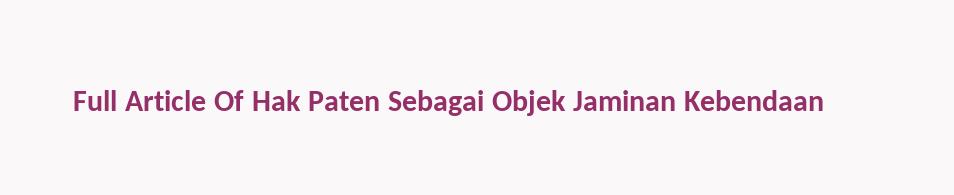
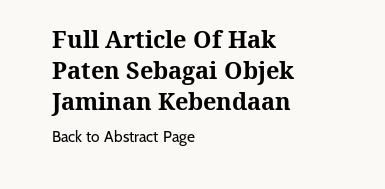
+ Back to Abstract Page

